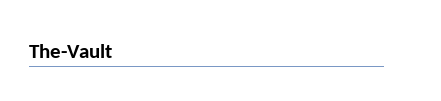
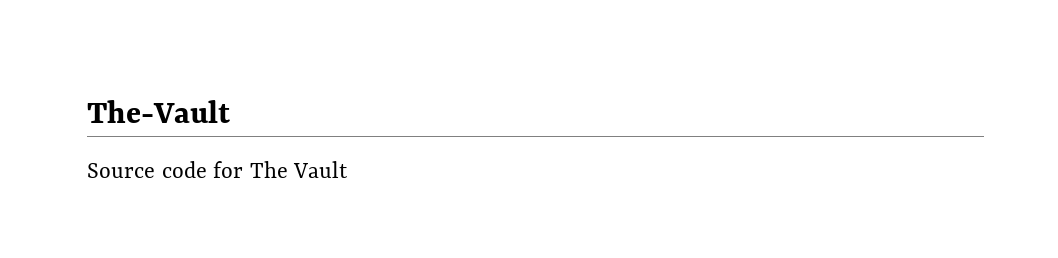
+ Source code for The Vault

